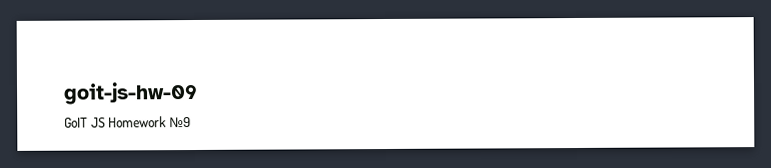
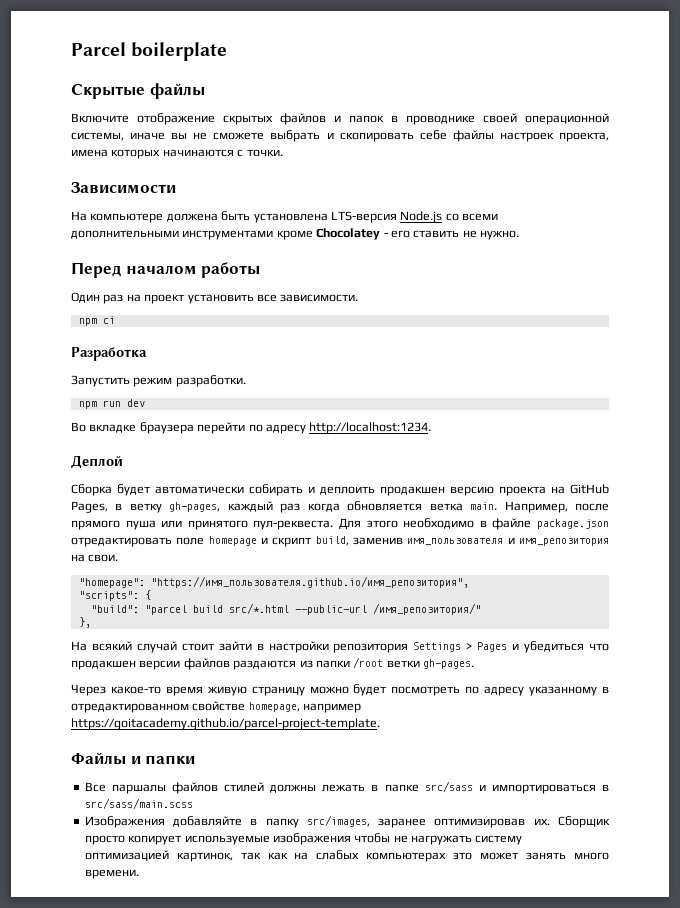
- goit-js-hw-09
- GoIT JS Homework №9
+ Parcel boilerplate
+ Скрытые файлы
+ Включите отображение скрытых файлов и папок в проводнике своей операционной системы, иначе вы не сможете выбрать и скопировать себе файлы настроек проекта, имена которых начинаются с точки.
+ Зависимости
+ На компьютере должена быть установлена LTS-версия Node.js со всеми дополнительными инструментами кроме Chocolatey - его ставить не нужно.
+ Перед началом работы
+ Один раз на проект установить все зависимости.
+ npm ci
+ Разработка
+ Запустить режим разработки.
+ npm run dev
+ Во вкладке браузера перейти по адресу http://localhost:1234.
+ Деплой
+ Сборка будет автоматически собирать и деплоить продакшен версию проекта на GitHub Pages, в ветку gh-pages, каждый раз когда обновляется ветка main. Например, после прямого пуша или принятого пул-реквеста. Для этого необходимо в файле package.json отредактировать поле homepage и скрипт build, заменив имя_пользователя и имя_репозитория на свои.
+ "homepage": "https://имя_пользователя.github.io/имя_репозитория",
+ "scripts": {
+ "build": "parcel build src/*.html --public-url /имя_репозитория/"
+ },
+ На всякий случай стоит зайти в настройки репозитория Settings > Pages и убедиться что продакшен версии файлов раздаются из папки /root ветки gh-pages.
+ Через какое-то время живую страницу можно будет посмотреть по адресу указанному в отредактированном свойстве homepage, например https://goitacademy.github.io/parcel-project-template.
+ Файлы и папки
+ Все паршалы файлов стилей должны лежать в папке src/sass и импортироваться в src/sass/main.scss
+ Изображения добавляйте в папку src/images, заранее оптимизировав их. Сборщик просто копирует используемые изображения чтобы не нагружать систему оптимизацией картинок, так как на слабых компьютерах это может занять много времени.

